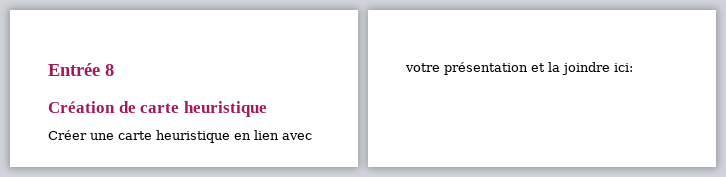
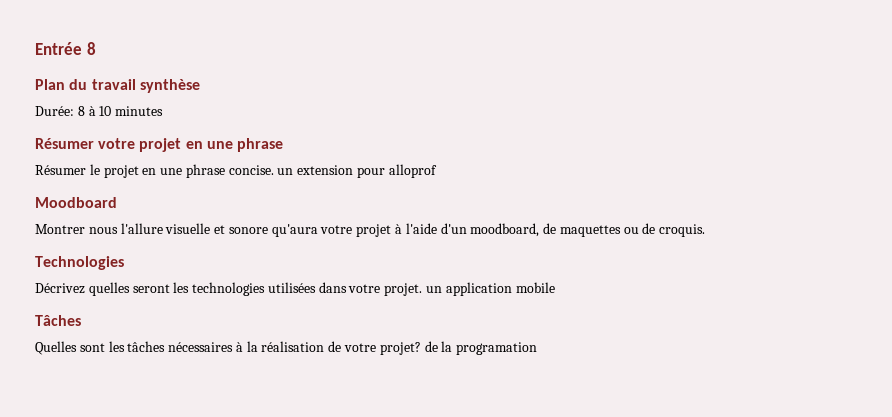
- Création de carte heuristique
- Créer une carte heuristique en lien avec votre présentation et la joindre ici:
+ Plan du travail synthèse
+ Durée: 8 à 10 minutes
+ Résumer votre projet en une phrase
+ Résumer le projet en une phrase concise. un extension pour alloprof
+ Moodboard
+ Montrer nous l'allure visuelle et sonore qu'aura votre projet à l'aide d'un moodboard, de maquettes ou de croquis.
+ Technologies
+ Décrivez quelles seront les technologies utilisées dans votre projet. un application mobile
+ Tâches
+ Quelles sont les tâches nécessaires à la réalisation de votre projet? de la programation

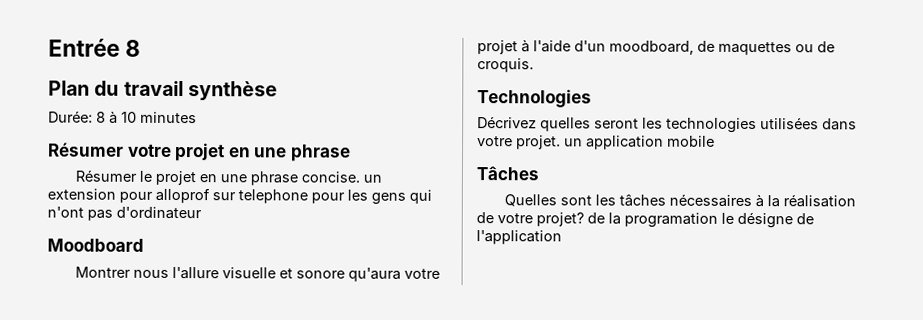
- Résumer le projet en une phrase concise. un extension pour alloprof
+ Résumer le projet en une phrase concise. un extension pour alloprof sur telephone pour les gens qui n'ont pas d'ordinateur
- Quelles sont les tâches nécessaires à la réalisation de votre projet? de la programation
+ Quelles sont les tâches nécessaires à la réalisation de votre projet? de la programation le désigne de l'application

